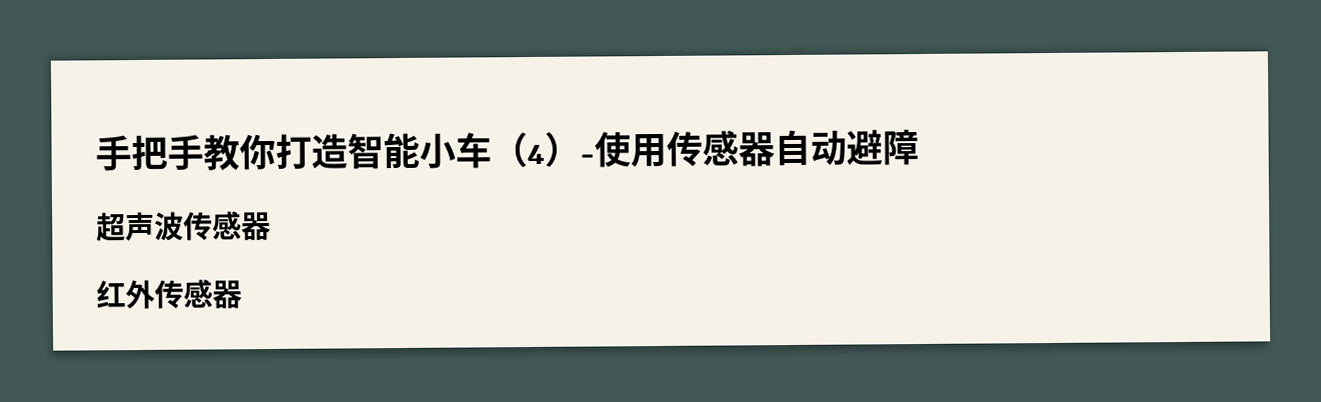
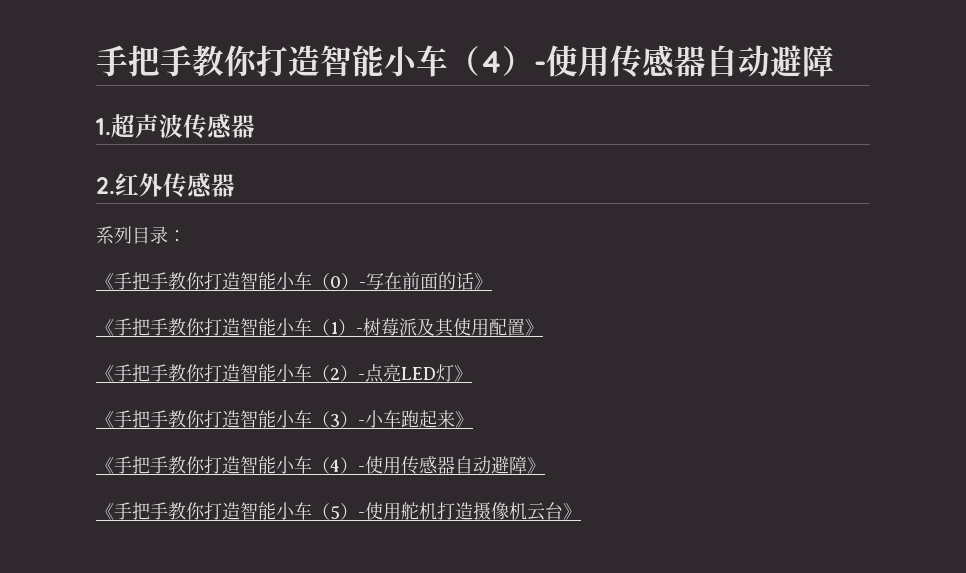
- 超声波传感器
+ 1.超声波传感器
- 红外传感器
+ 2.红外传感器
+ 系列目录：
+ 《手把手教你打造智能小车（0）-写在前面的话》
+ 《手把手教你打造智能小车（1）-树莓派及其使用配置》
+ 《手把手教你打造智能小车（2）-点亮LED灯》
+ 《手把手教你打造智能小车（3）-小车跑起来》
+ 《手把手教你打造智能小车（4）-使用传感器自动避障》
+ 《手把手教你打造智能小车（5）-使用舵机打造摄像机云台》

